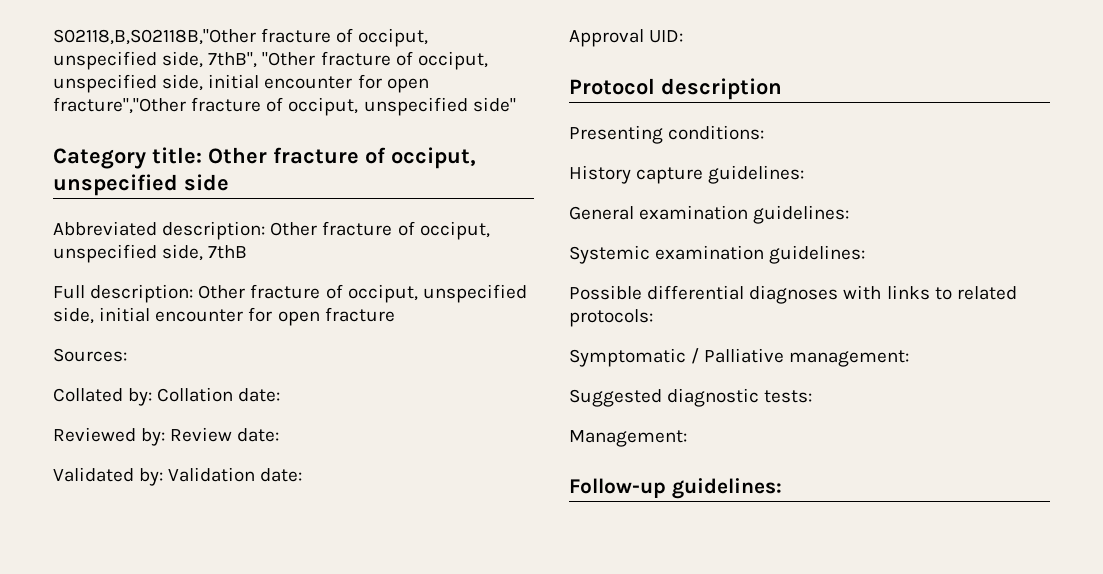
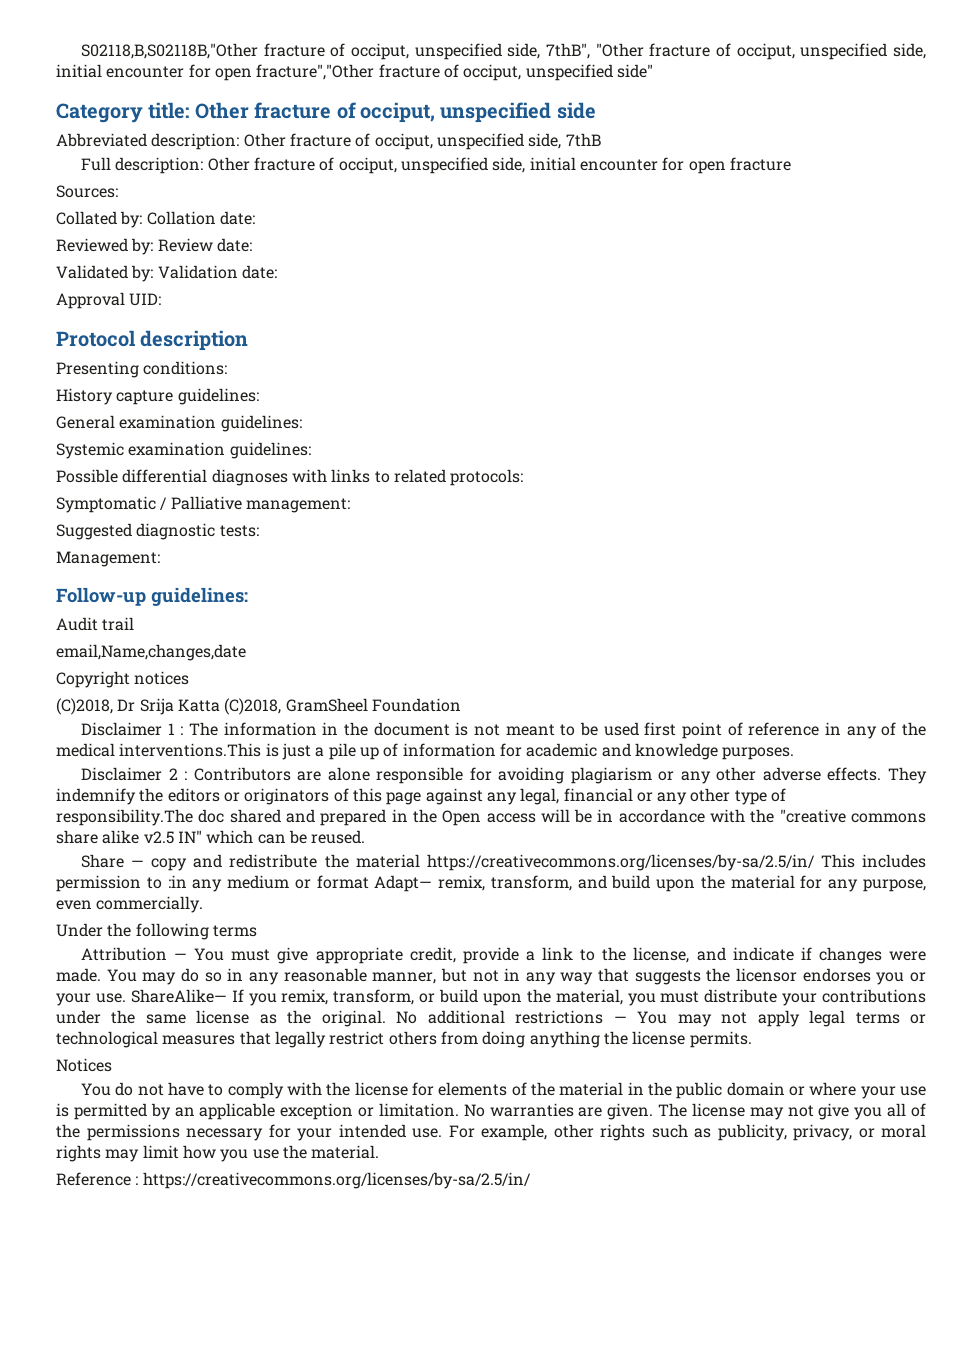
+ Audit trail
+ email,Name,changes,date
+ Copyright notices
+ (C)2018, Dr Srija Katta (C)2018, GramSheel Foundation
+ Disclaimer 1 : The information in the document is not meant to be used first point of reference in any of the medical interventions.This is just a pile up of information for academic and knowledge purposes.
+ Disclaimer 2 : Contributors are alone responsible for avoiding plagiarism or any other adverse effects. They indemnify the editors or originators of this page against any legal, financial or any other type of responsibility.The doc shared and prepared in the Open access will be in accordance with the "creative commons share alike v2.5 IN" which can be reused.
+ Share — copy and redistribute the material https://creativecommons.org/licenses/by-sa/2.5/in/ This includes permission to :in any medium or format Adapt— remix, transform, and build upon the material for any purpose, even commercially.
+ Under the following terms
+ Attribution — You must give appropriate credit, provide a link to the license, and indicate if changes were made. You may do so in any reasonable manner, but not in any way that suggests the licensor endorses you or your use. ShareAlike— If you remix, transform, or build upon the material, you must distribute your contributions under the same license as the original. No additional restrictions — You may not apply legal terms or technological measures that legally restrict others from doing anything the license permits.
+ Notices
+ You do not have to comply with the license for elements of the material in the public domain or where your use is permitted by an applicable exception or limitation. No warranties are given. The license may not give you all of the permissions necessary for your intended use. For example, other rights such as publicity, privacy, or moral rights may limit how you use the material.
+ Reference : https://creativecommons.org/licenses/by-sa/2.5/in/

